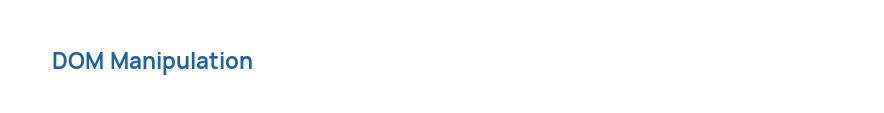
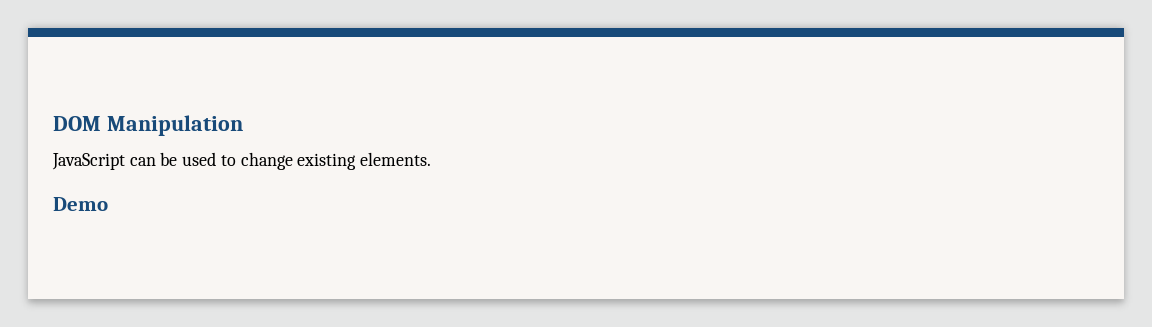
+ JavaScript can be used to change existing elements.
+ Demo

